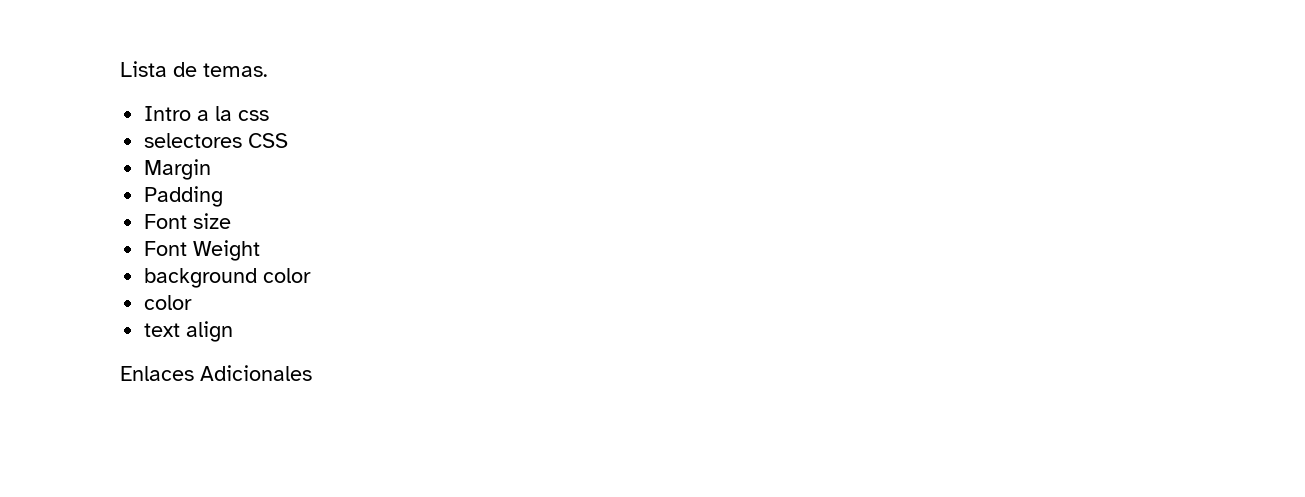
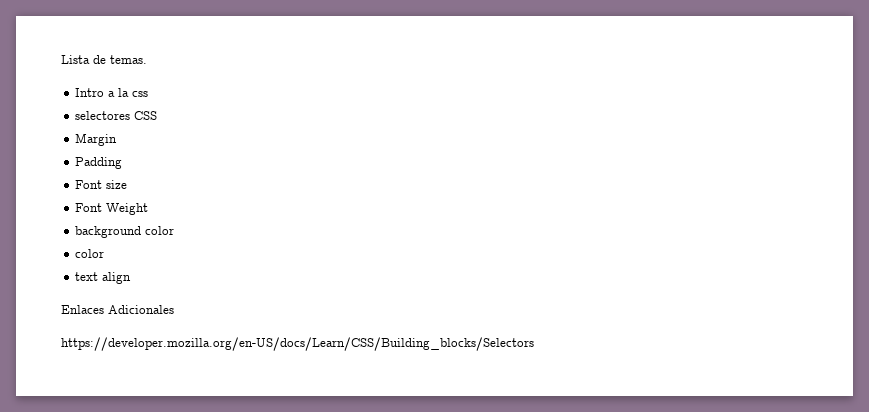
+ https://developer.mozilla.org/en-US/docs/Learn/CSS/Building_blocks/Selectors

